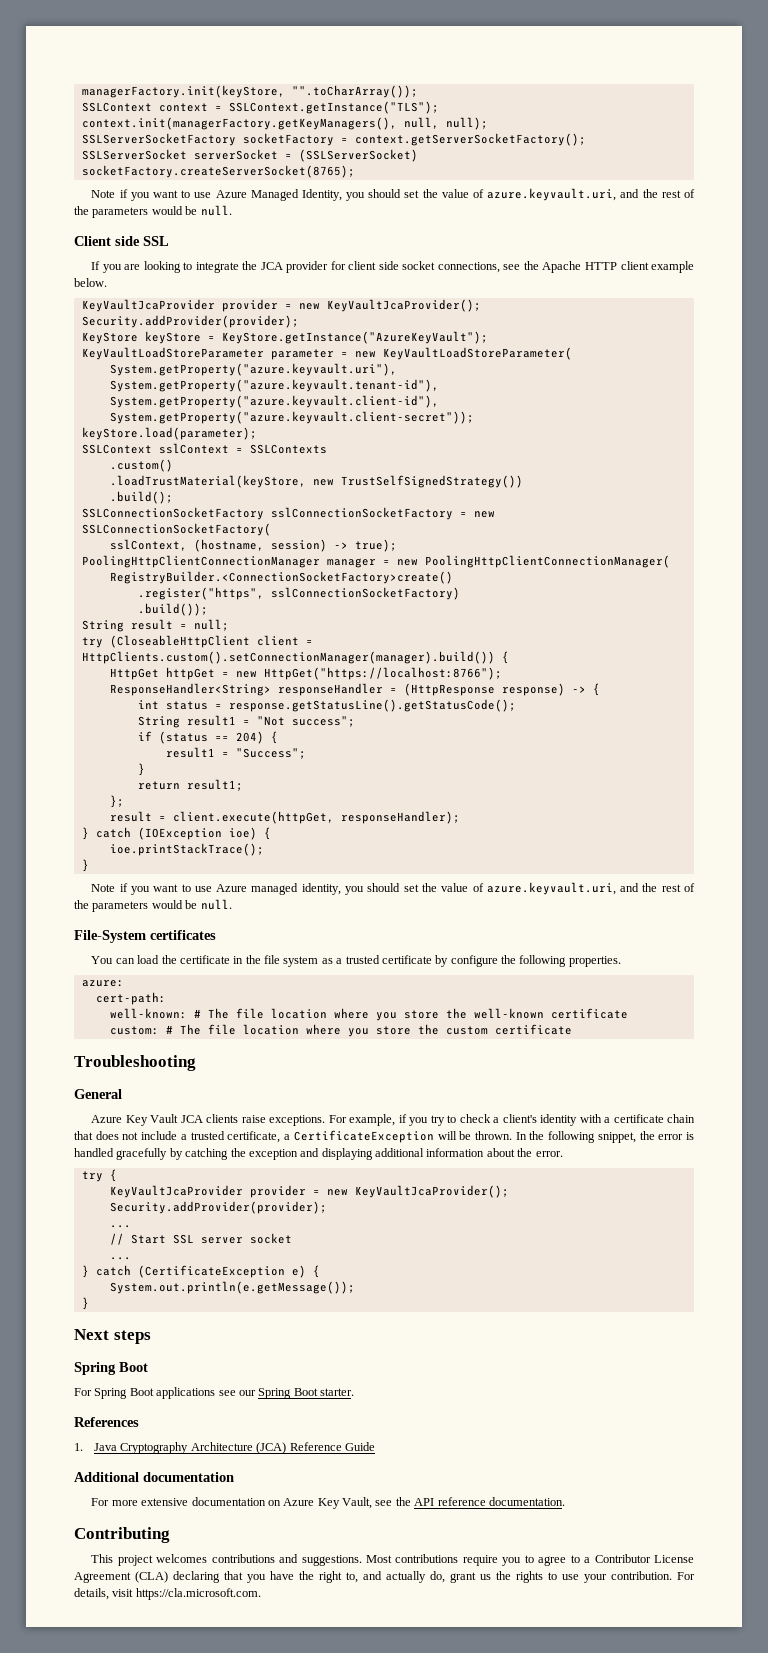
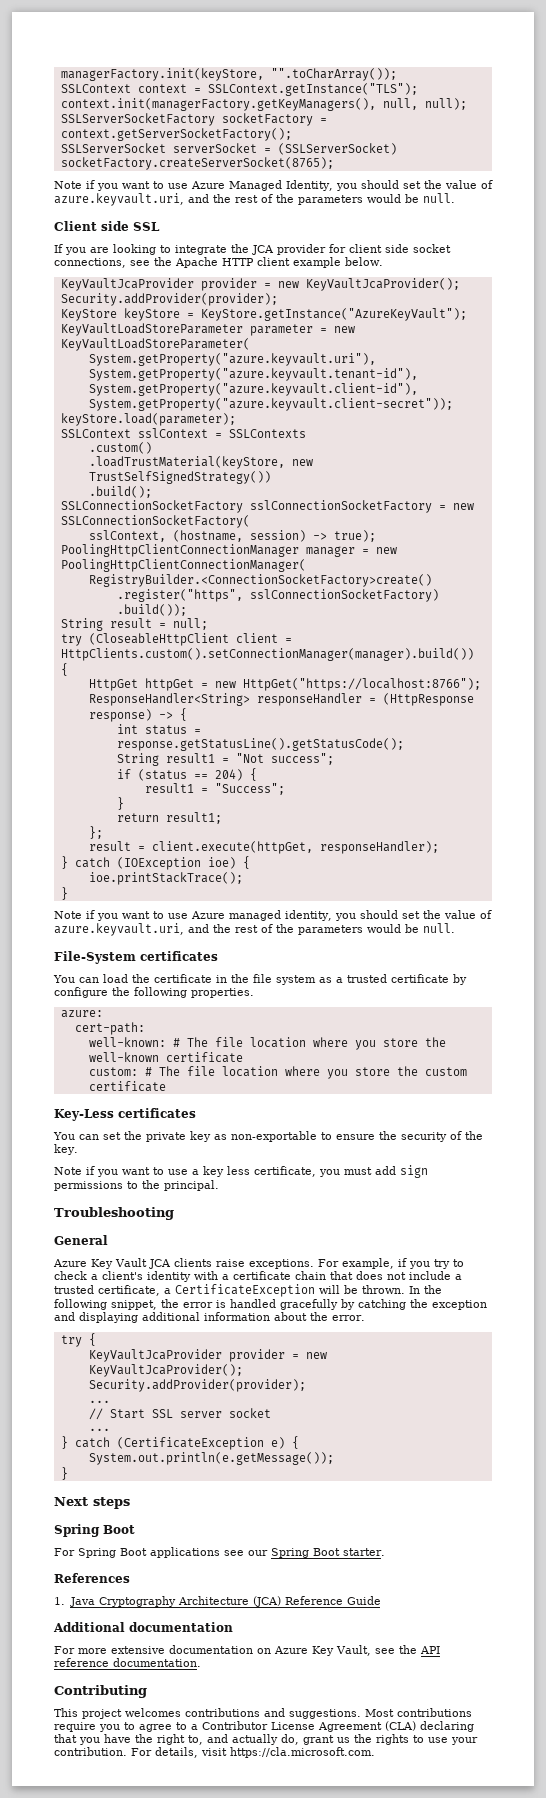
+ Key-Less certificates
+ You can set the private key as non-exportable to ensure the security of the key.
+ Note if you want to use a key less certificate, you must add sign permissions to the principal.

